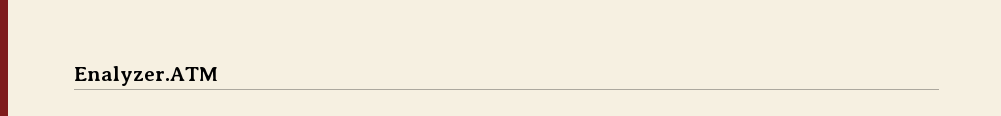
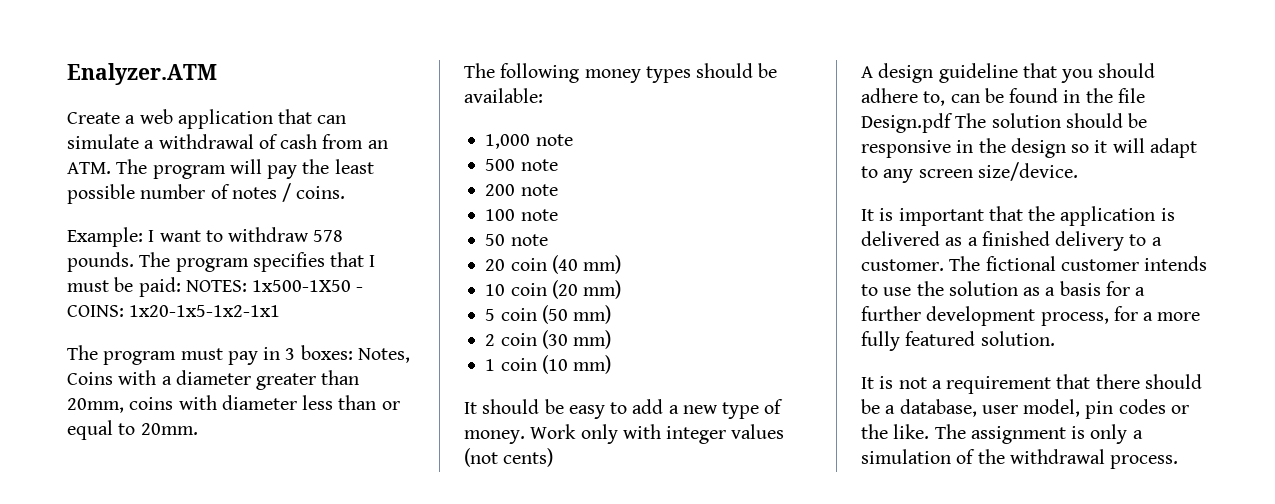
+ Create a web application that can simulate a withdrawal of cash from an ATM. The program will pay the least possible number of notes / coins.
+ Example: I want to withdraw 578 pounds. The program specifies that I must be paid: NOTES: 1x500-1X50 - COINS: 1x20-1x5-1x2-1x1
+ The program must pay in 3 boxes: Notes, Coins with a diameter greater than 20mm, coins with diameter less than or equal to 20mm.
+ The following money types should be available:
+ 1,000 note
+ 500 note
+ 200 note
+ 100 note
+ 50 note
+ 20 coin (40 mm)
+ 10 coin (20 mm)
+ 5 coin (50 mm)
+ 2 coin (30 mm)
+ 1 coin (10 mm)
+ It should be easy to add a new type of money. Work only with integer values (not cents)
+ A design guideline that you should adhere to, can be found in the file Design.pdf The solution should be responsive in the design so it will adapt to any screen size/device.
+ It is important that the application is delivered as a finished delivery to a customer. The fictional customer intends to use the solution as a basis for a further development process, for a more fully featured solution.
+ It is not a requirement that there should be a database, user model, pin codes or the like. The assignment is only a simulation of the withdrawal process.

